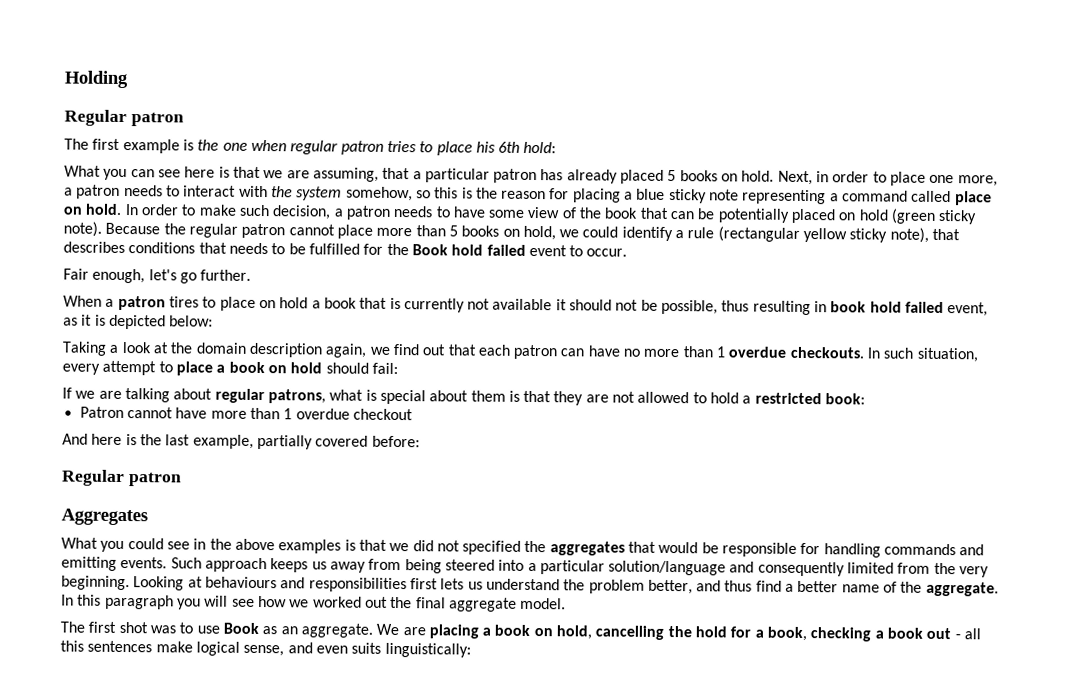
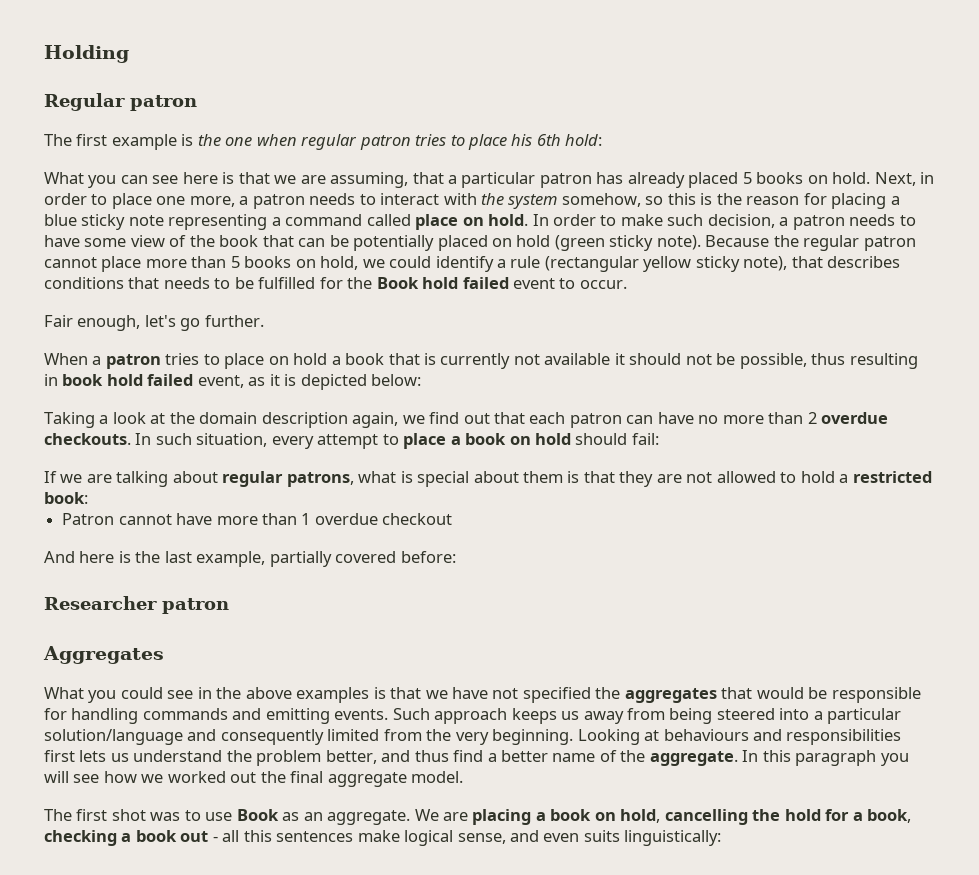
- When a patron tires to place on hold a book that is currently not available it should not be possible, thus resulting in book hold failed event, as it is depicted below:
+ When a patron tries to place on hold a book that is currently not available it should not be possible, thus resulting in book hold failed event, as it is depicted below:
- Taking a look at the domain description again, we find out that each patron can have no more than 1 overdue checkouts.
+ Taking a look at the domain description again, we find out that each patron can have no more than 2 overdue checkouts.
  And here is the last example, partially covered before:
- Regular patron
+ Researcher patron
- What you could see in the above examples is that we did not specified the aggregates that would be responsible for handling commands and emitting events.
+ What you could see in the above examples is that we have not specified the aggregates that would be responsible for handling commands and emitting events.

